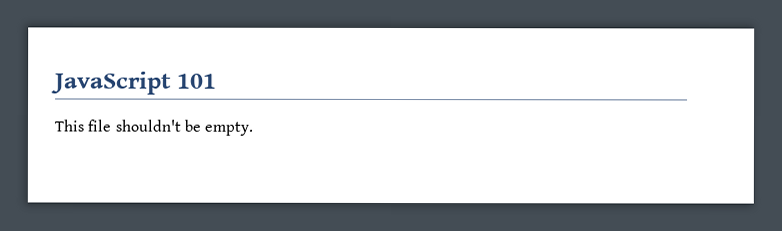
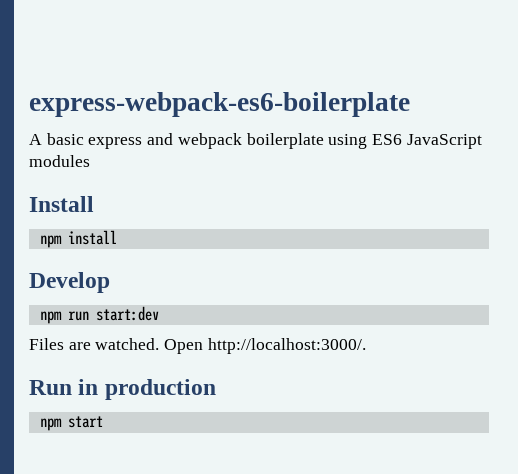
- JavaScript 101
- This file shouldn't be empty.
+ express-webpack-es6-boilerplate
+ A basic express and webpack boilerplate using ES6 JavaScript modules
+ Install
+ npm install
+ Develop
+ npm run start:dev
+ Files are watched. Open http://localhost:3000/.
+ Run in production
+ npm start

